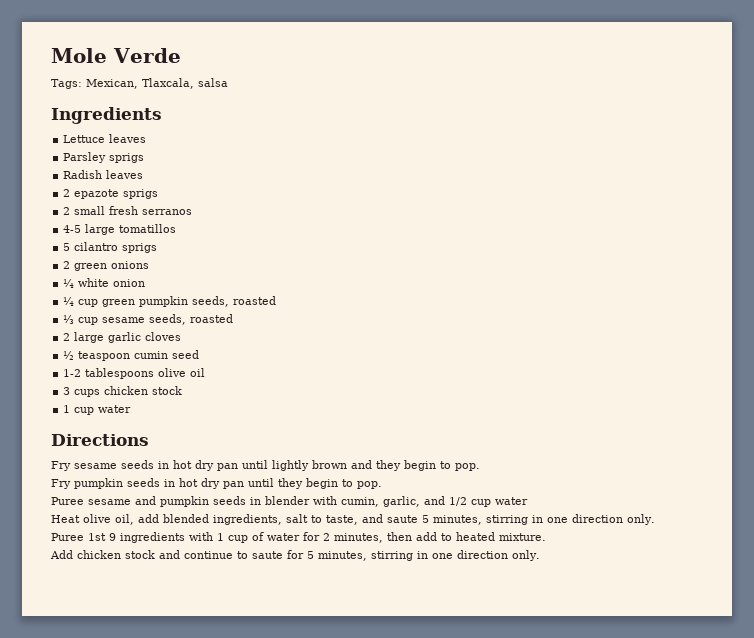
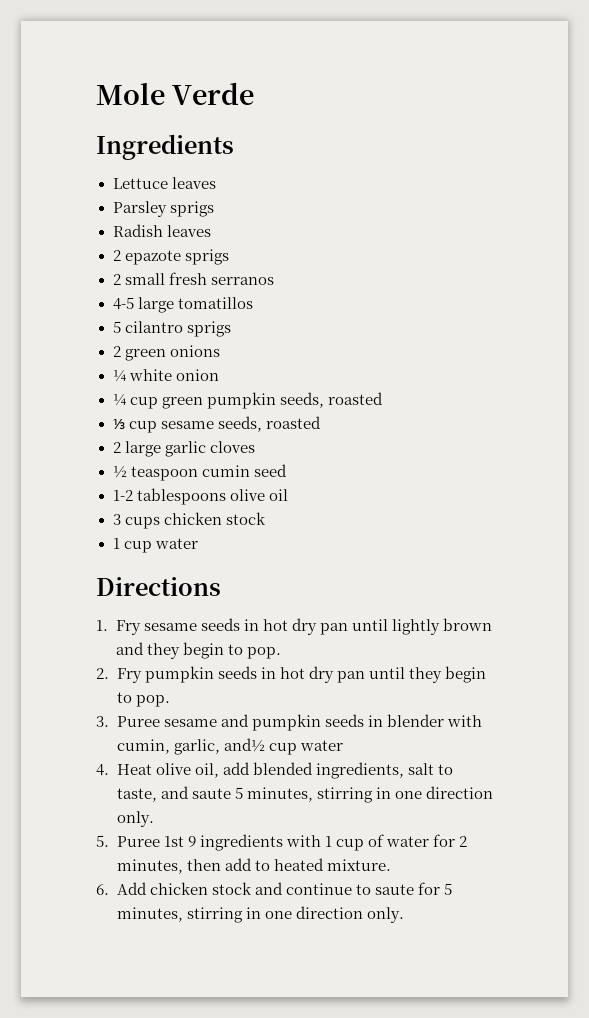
- Tags: Mexican, Tlaxcala, salsa
- Fry sesame seeds in hot dry pan until lightly brown and they begin to pop.
+ 1. Fry sesame seeds in hot dry pan until lightly brown and they begin to pop.
- Fry pumpkin seeds in hot dry pan until they begin to pop.
+ 2. Fry pumpkin seeds in hot dry pan until they begin to pop.
- Puree sesame and pumpkin seeds in blender with cumin, garlic, and 1/2 cup water
- Heat olive oil, add blended ingredients, salt to taste, and saute 5 minutes, stirring in one direction only.
+ 3. Puree sesame and pumpkin seeds in blender with cumin, garlic, and½ cup water
+ 4. Heat olive oil, add blended ingredients, salt to taste, and saute 5 minutes, stirring in one direction only.
- Puree 1st 9 ingredients with 1 cup of water for 2 minutes, then add to heated mixture.
+ 5. Puree 1st 9 ingredients with 1 cup of water for 2 minutes, then add to heated mixture.
- Add chicken stock and continue to saute for 5 minutes, stirring in one direction only.
+ 6. Add chicken stock and continue to saute for 5 minutes, stirring in one direction only.

